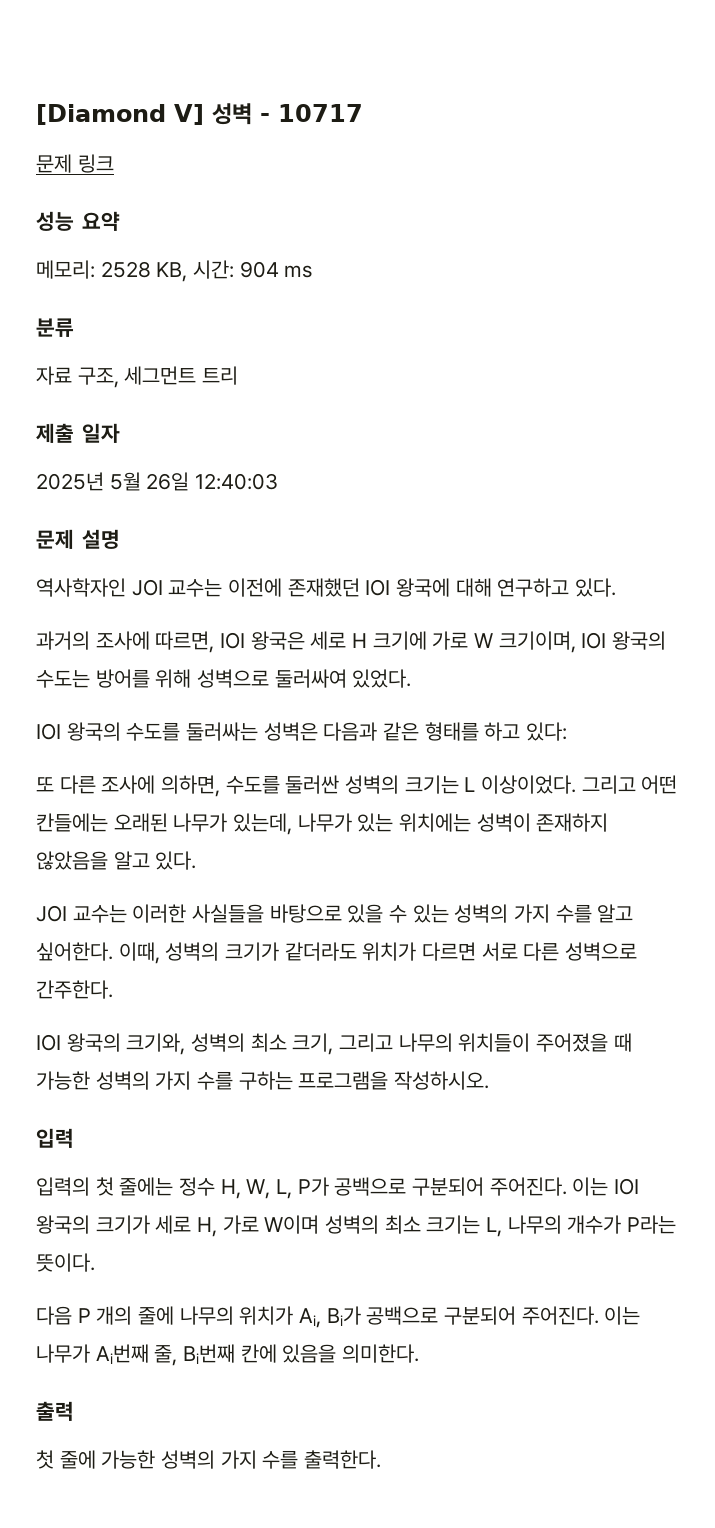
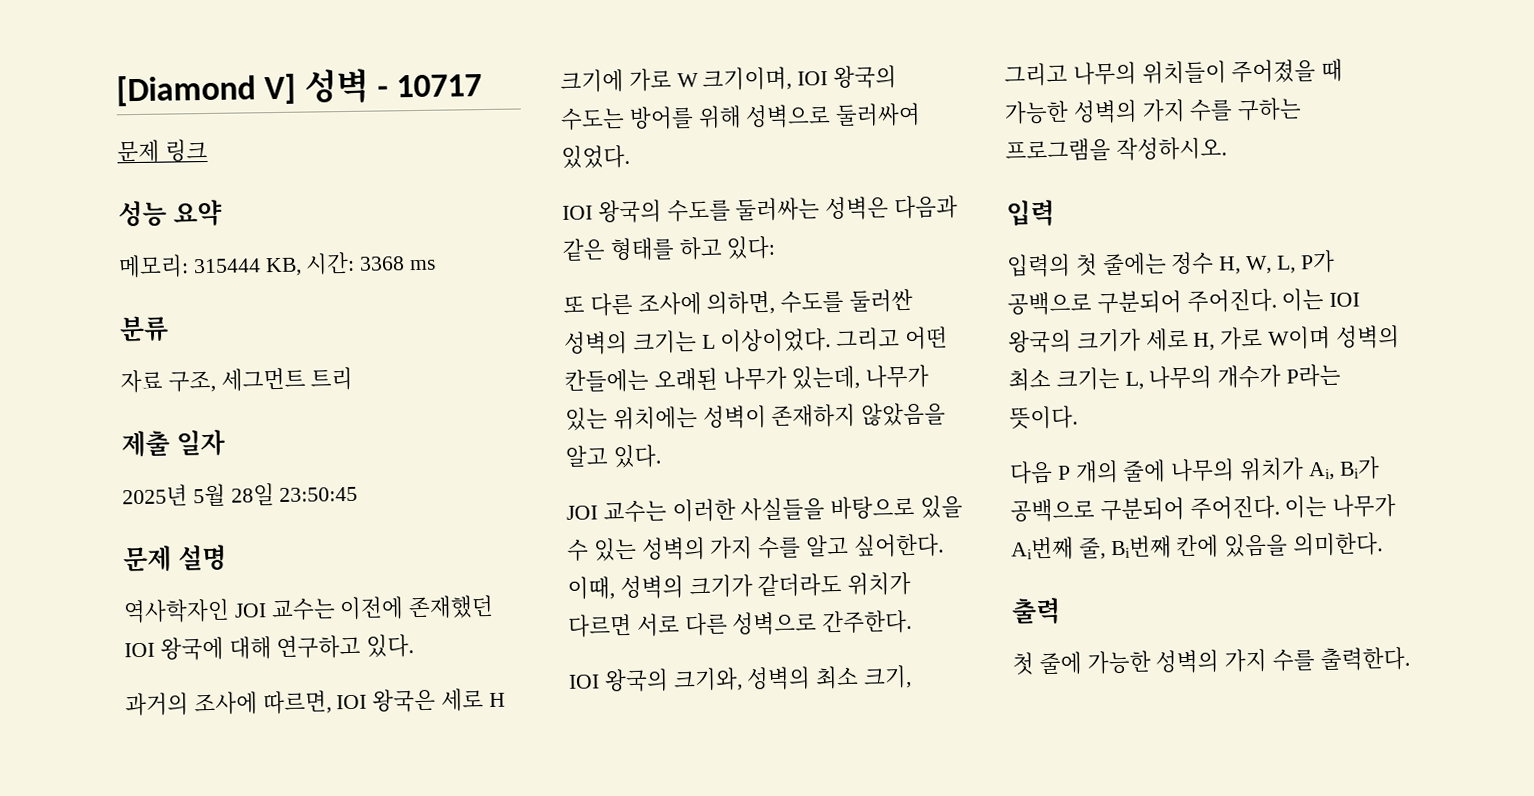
- 메모리: 2528 KB, 시간: 904 ms
+ 메모리: 315444 KB, 시간: 3368 ms
- 2025년 5월 26일 12:40:03
+ 2025년 5월 28일 23:50:45

